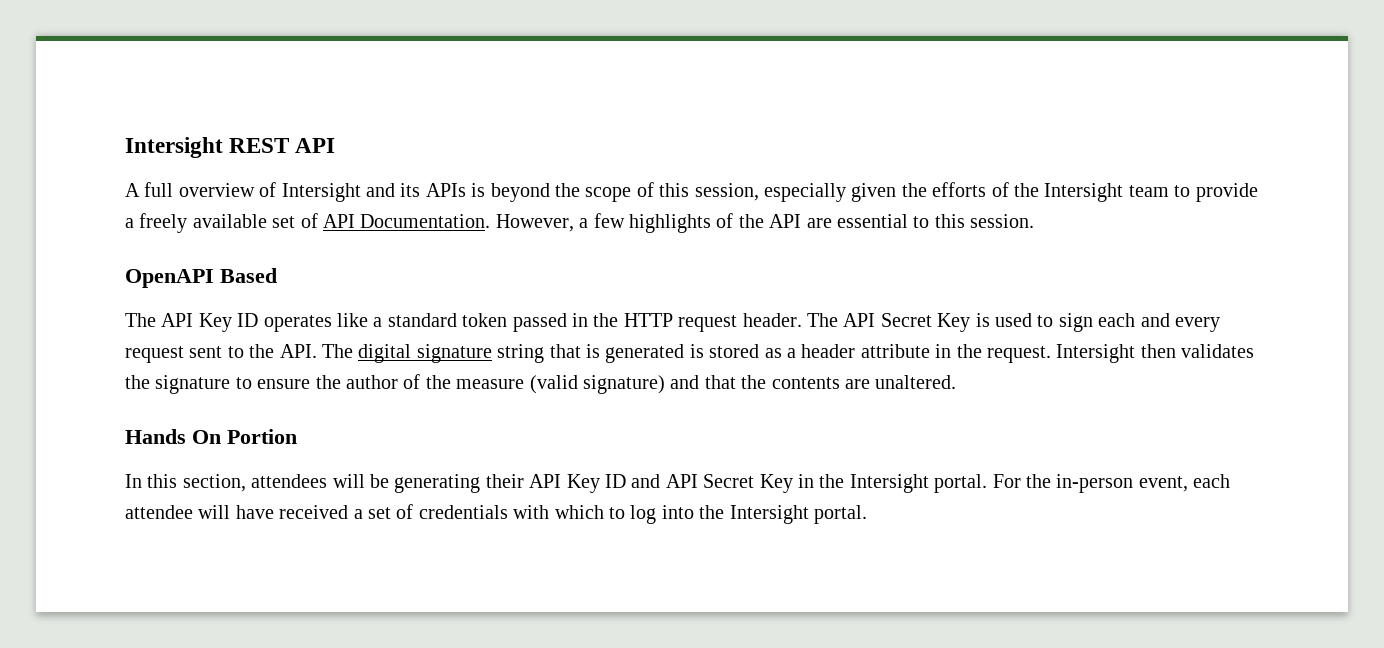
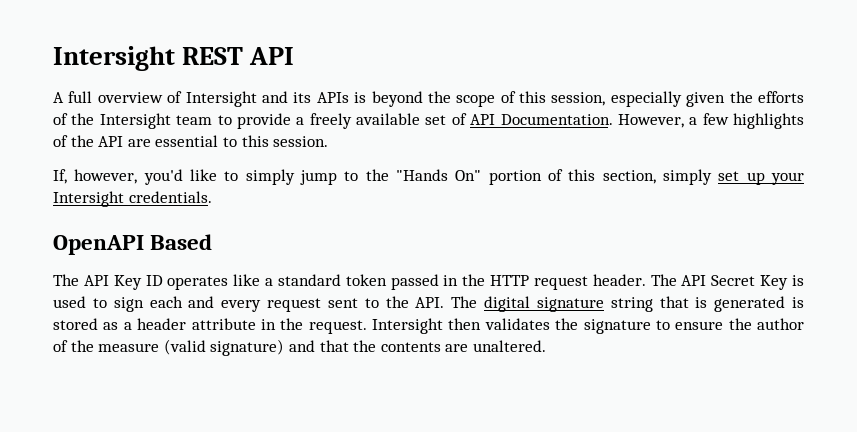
+ If, however, you'd like to simply jump to the "Hands On" portion of this section, simply set up your Intersight credentials.
- Hands On Portion
- In this section, attendees will be generating their API Key ID and API Secret Key in the Intersight portal. For the in-person event, each attendee will have received a set of credentials with which to log into the Intersight portal.

